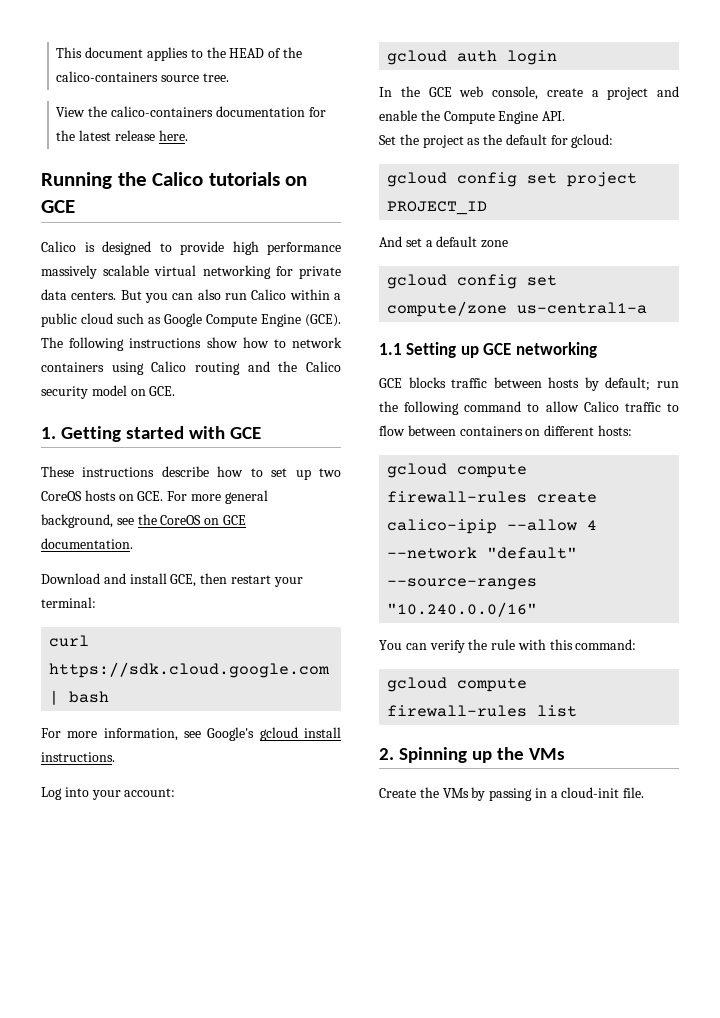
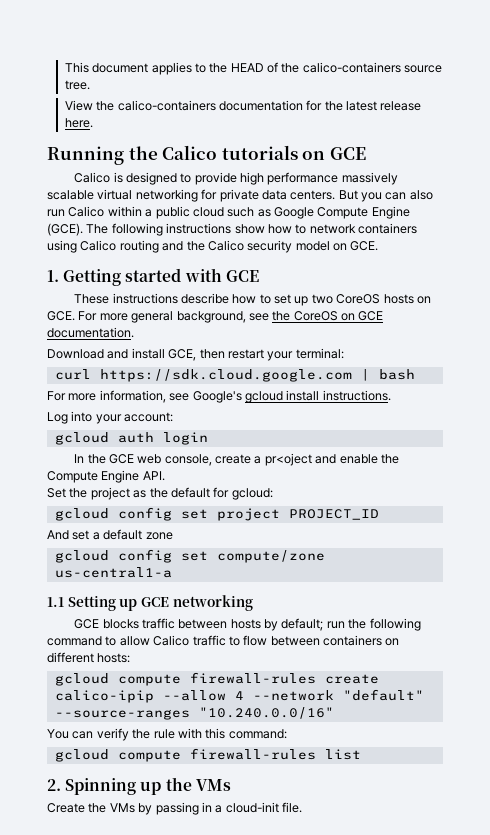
- In the GCE web console, create a project and enable the Compute Engine API.
+ In the GCE web console, create a pr<oject and enable the Compute Engine API.

